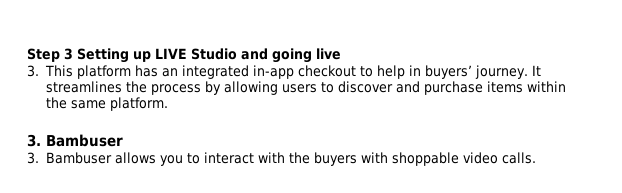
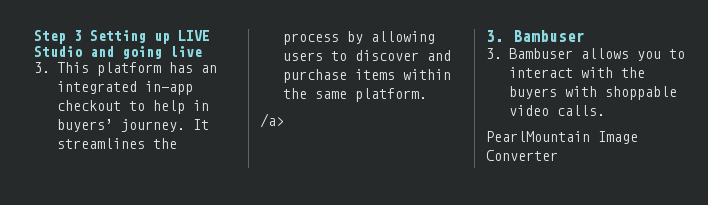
+ /a>
+ PearlMountain Image Converter

